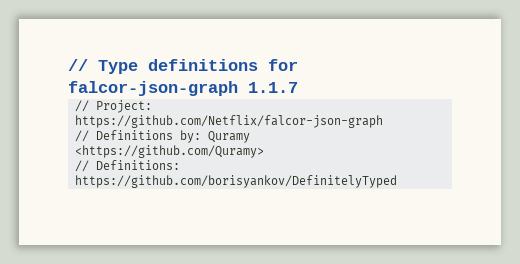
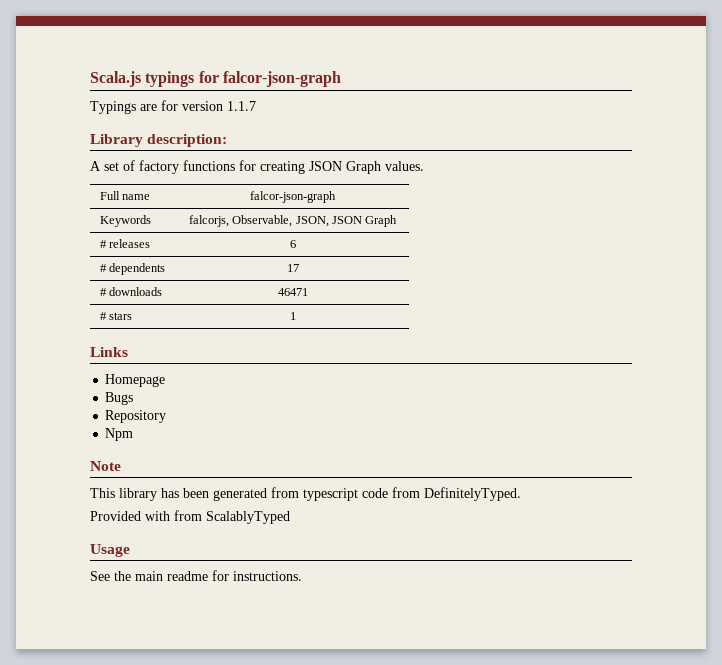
- // Type definitions for falcor-json-graph 1.1.7
- // Project: https://github.com/Netflix/falcor-json-graph
- // Definitions by: Quramy <https://github.com/Quramy>
- // Definitions: https://github.com/borisyankov/DefinitelyTyped
+ Scala.js typings for falcor-json-graph
+ Typings are for version 1.1.7
+ Library description:
+ A set of factory functions for creating JSON Graph values.
+ Full name | falcor-json-graph
+ Keywords | falcorjs, Observable, JSON, JSON Graph
+ # releases | 6
+ # dependents | 17
+ # downloads | 46471
+ # stars | 1
+ Links
+ Homepage
+ Bugs
+ Repository
+ Npm
+ Note
+ This library has been generated from typescript code from DefinitelyTyped.
+ Provided with from ScalablyTyped
+ Usage
+ See the main readme for instructions.

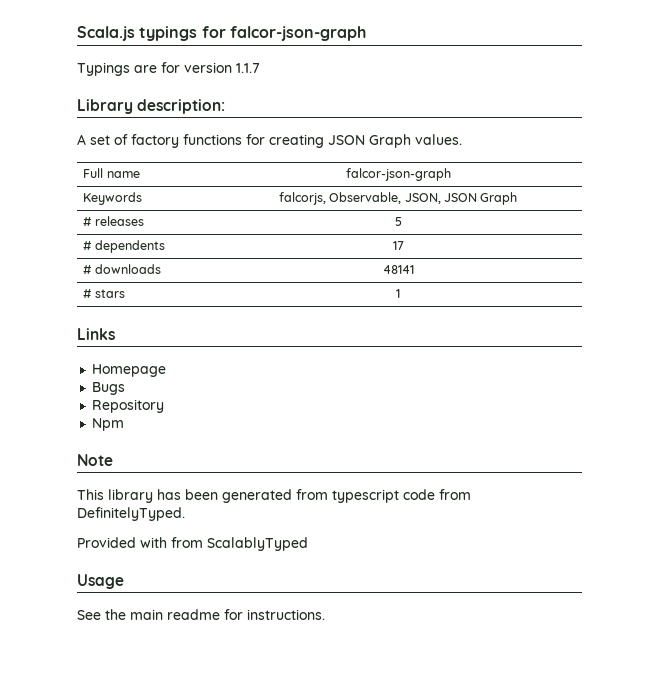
- # releases | 6
+ # releases | 5
- # downloads | 46471
+ # downloads | 48141

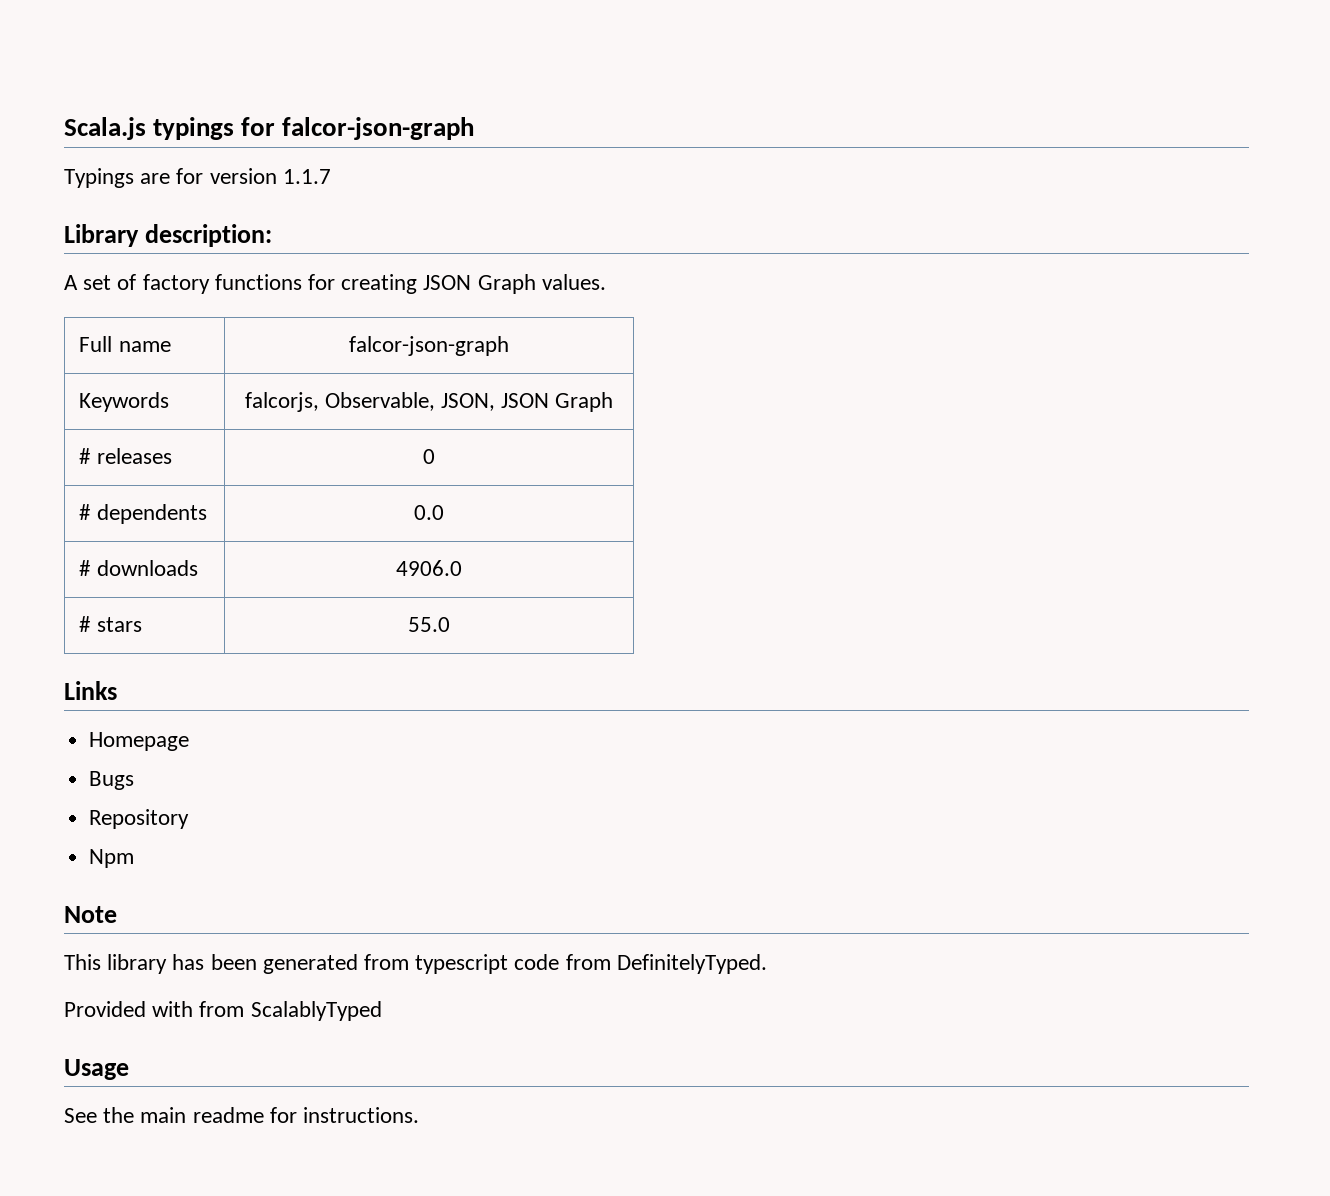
- # releases | 5
+ # releases | 0
- # dependents | 17
+ # dependents | 0.0
- # downloads | 48141
+ # downloads | 4906.0
- # stars | 1
+ # stars | 55.0

